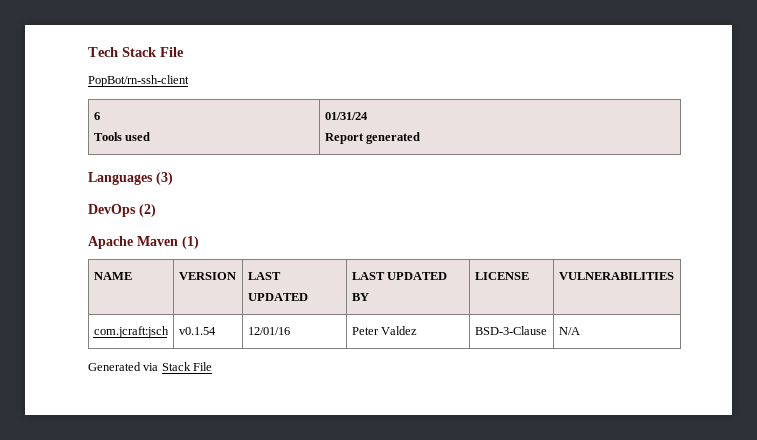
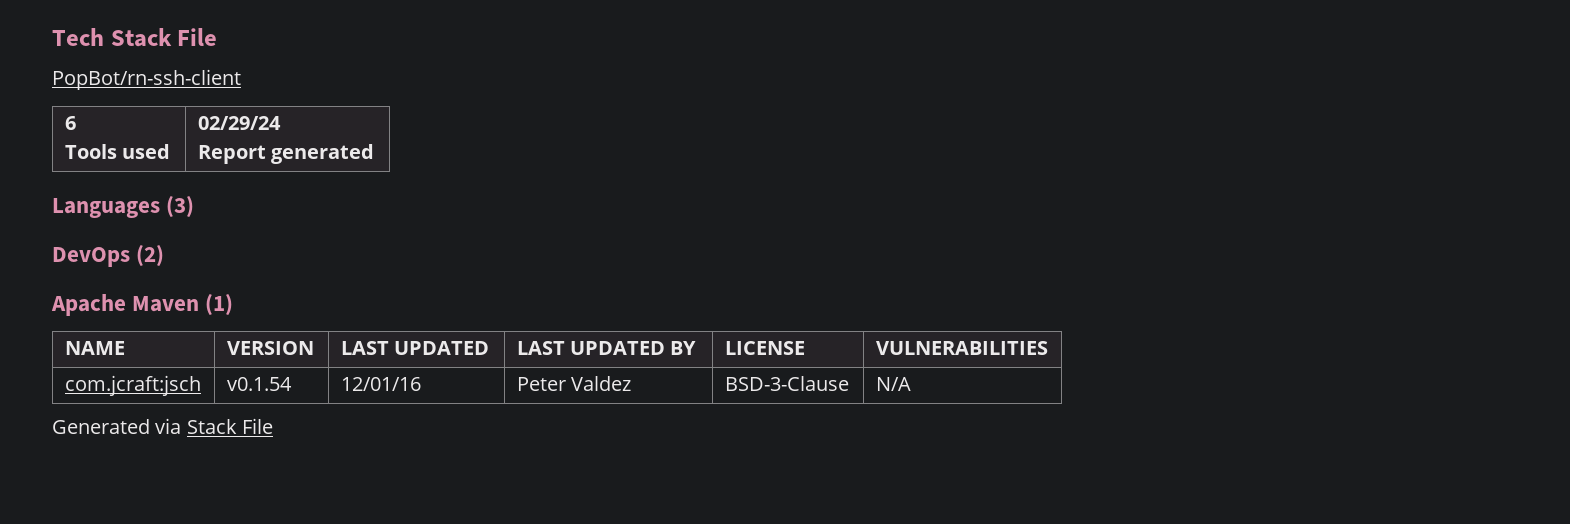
  6
- Tools used | 01/31/24
+ Tools used | 02/29/24

